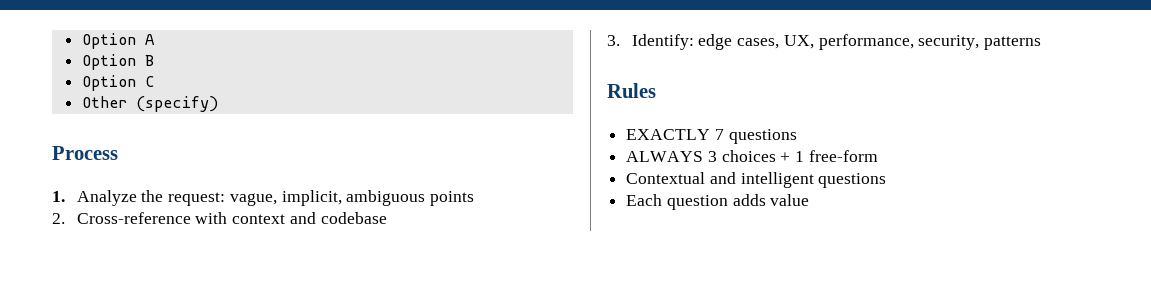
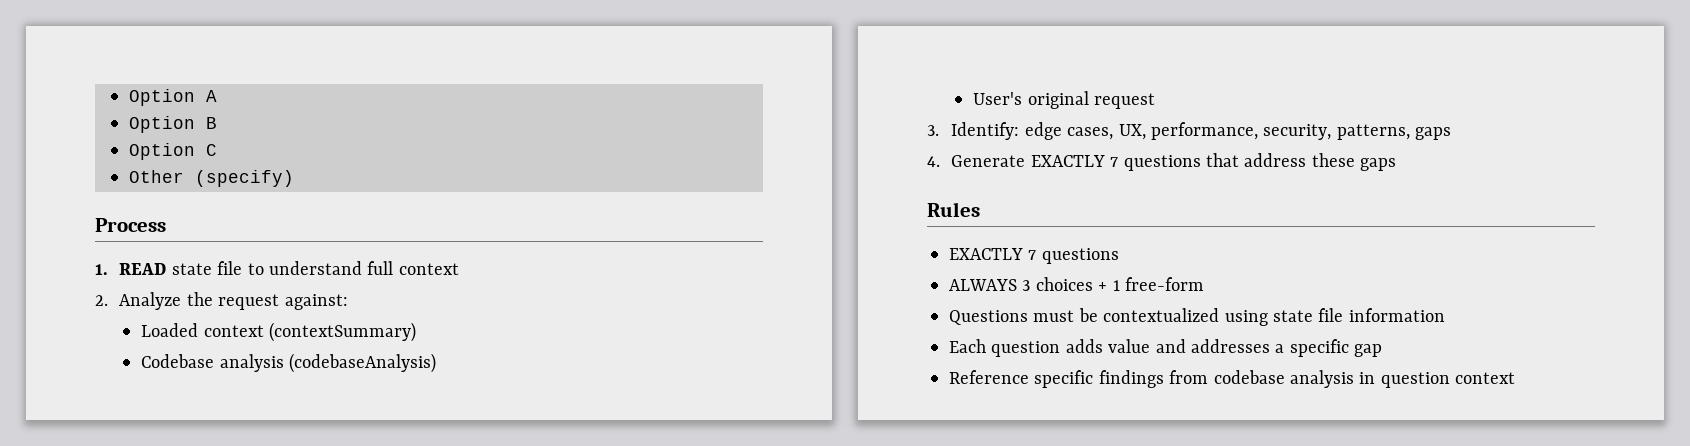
- 1. Analyze the request: vague, implicit, ambiguous points
- 2. Cross-reference with context and codebase
+ 1. READ state file to understand full context
+ 2. Analyze the request against:
+ Loaded context (contextSummary)
+ Codebase analysis (codebaseAnalysis)
+ User's original request
- 3. Identify: edge cases, UX, performance, security, patterns
+ 3. Identify: edge cases, UX, performance, security, patterns, gaps
+ 4. Generate EXACTLY 7 questions that address these gaps
- Contextual and intelligent questions
- Each question adds value
+ Questions must be contextualized using state file information
+ Each question adds value and addresses a specific gap
+ Reference specific findings from codebase analysis in question context

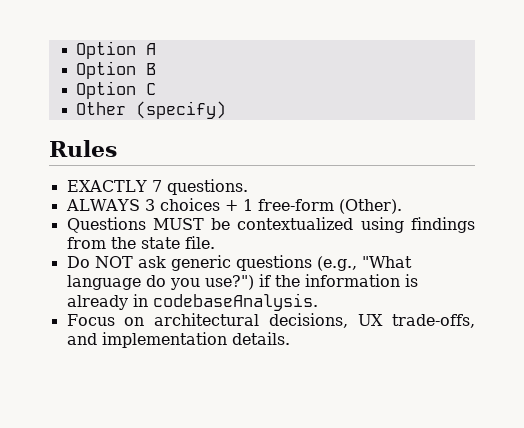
- Process
- 1. READ state file to understand full context
- 2. Analyze the request against:
- Loaded context (contextSummary)
- Codebase analysis (codebaseAnalysis)
- User's original request
- 3. Identify: edge cases, UX, performance, security, patterns, gaps
- 4. Generate EXACTLY 7 questions that address these gaps
  Rules
- EXACTLY 7 questions
+ EXACTLY 7 questions.
- ALWAYS 3 choices + 1 free-form
+ ALWAYS 3 choices + 1 free-form (Other).
- Questions must be contextualized using state file information
- Each question adds value and addresses a specific gap
- Reference specific findings from codebase analysis in question context
+ Questions MUST be contextualized using findings from the state file.
+ Do NOT ask generic questions (e.g., "What language do you use?") if the information is already in codebaseAnalysis.
+ Focus on architectural decisions, UX trade-offs, and implementation details.

